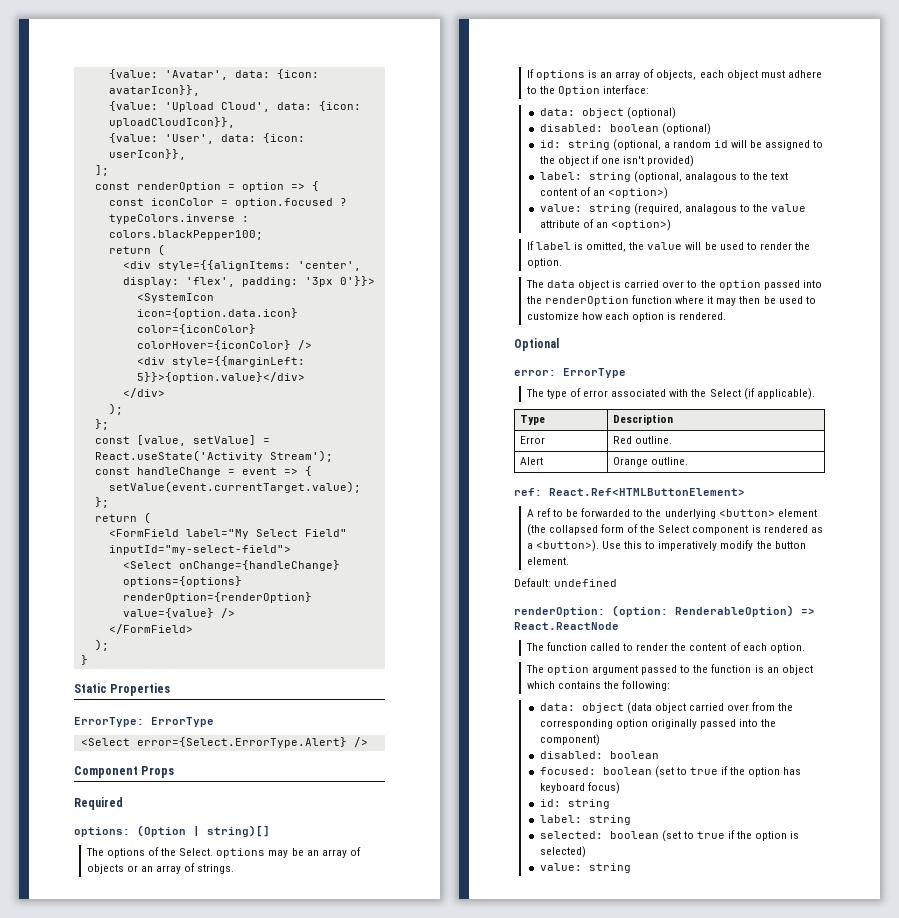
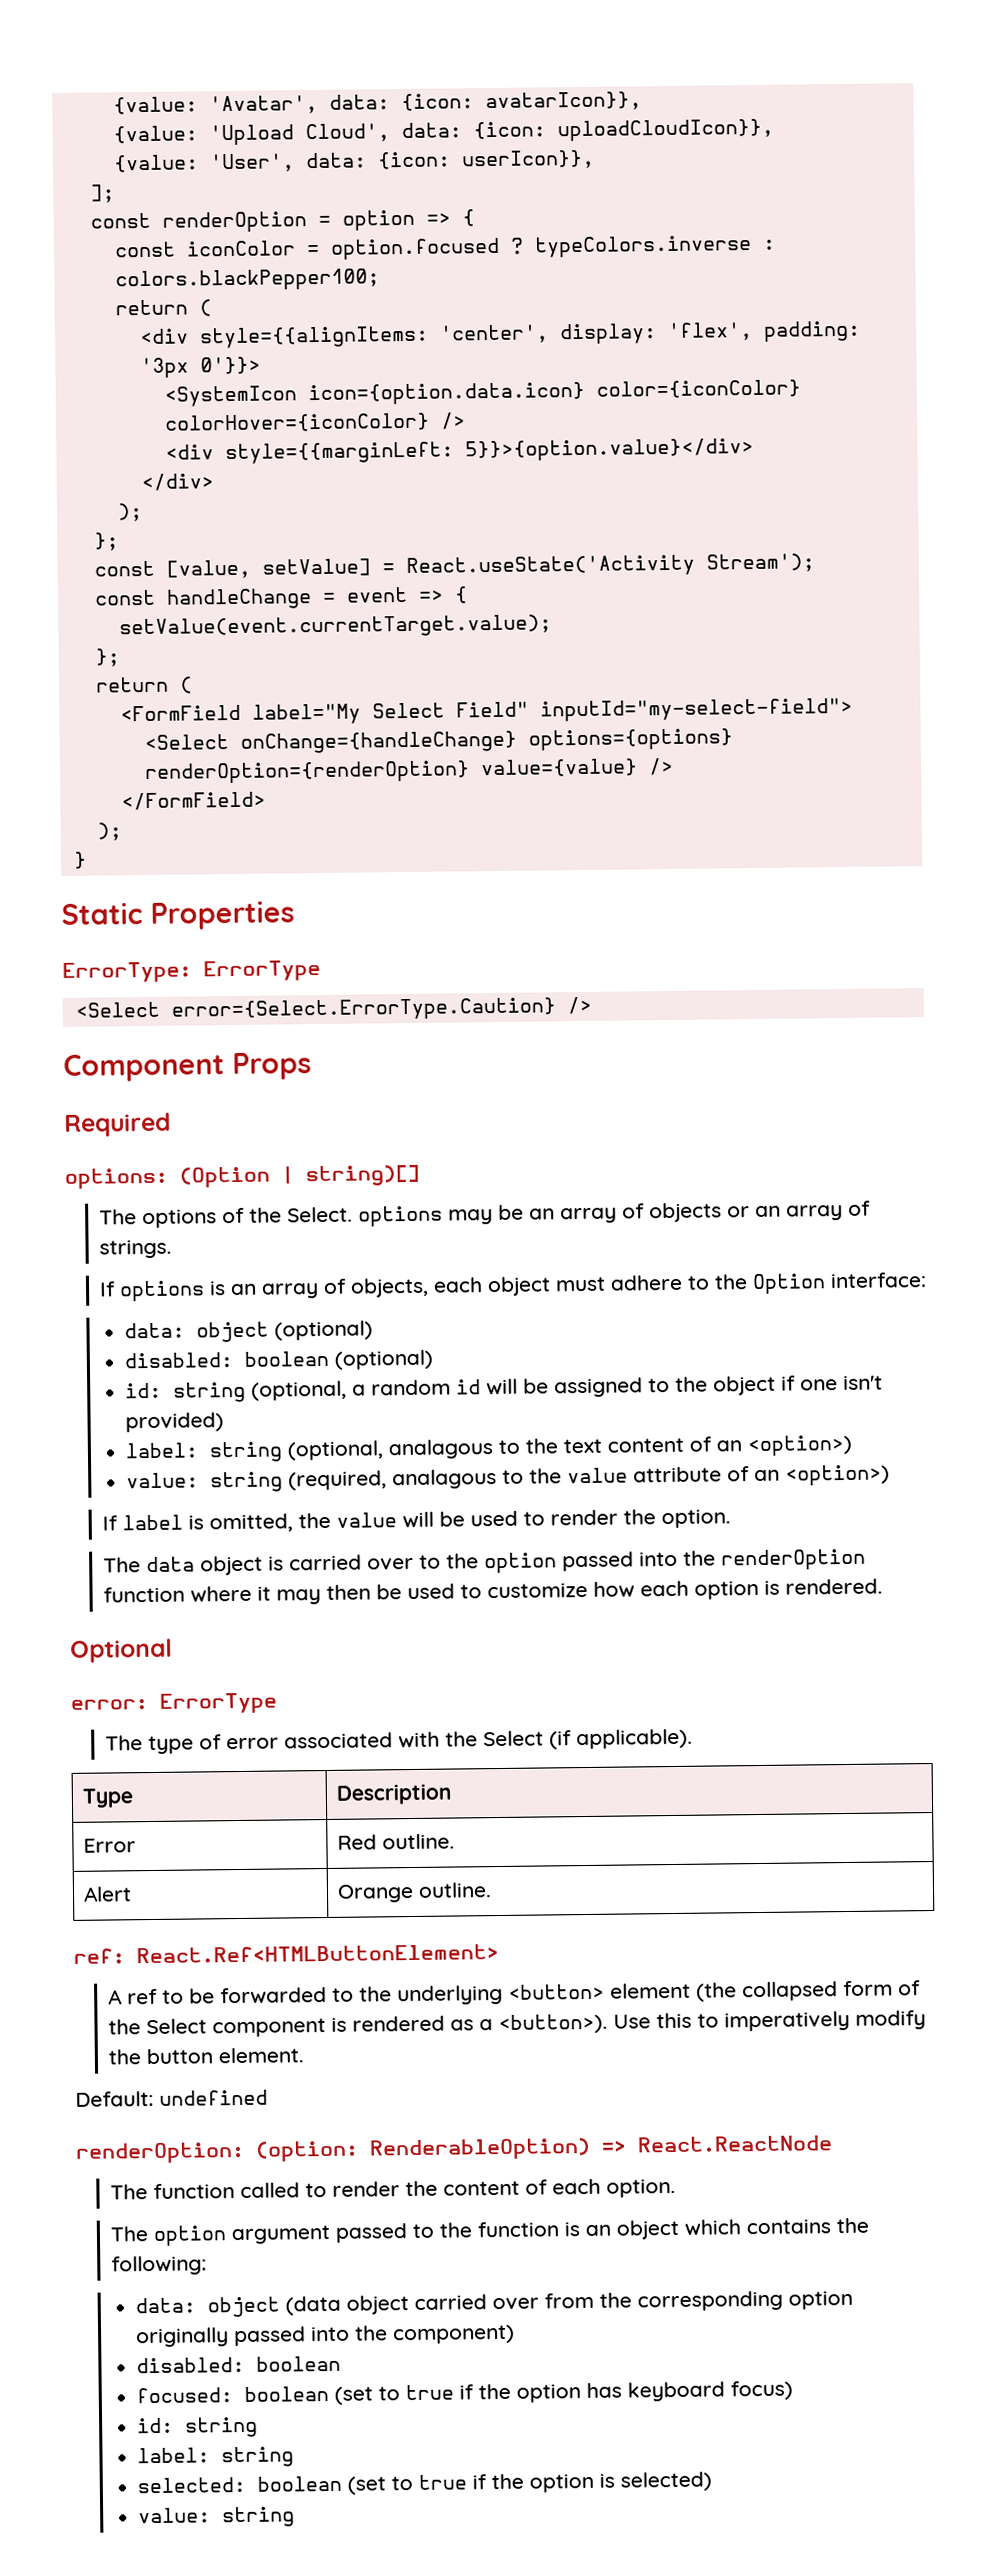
- <Select error={Select.ErrorType.Alert} />
+ <Select error={Select.ErrorType.Caution} />

